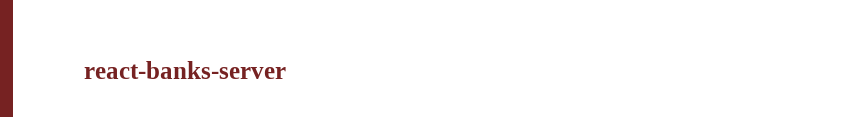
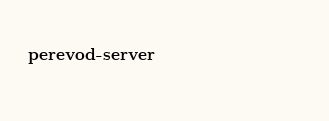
- react-banks-server
+ perevod-server

